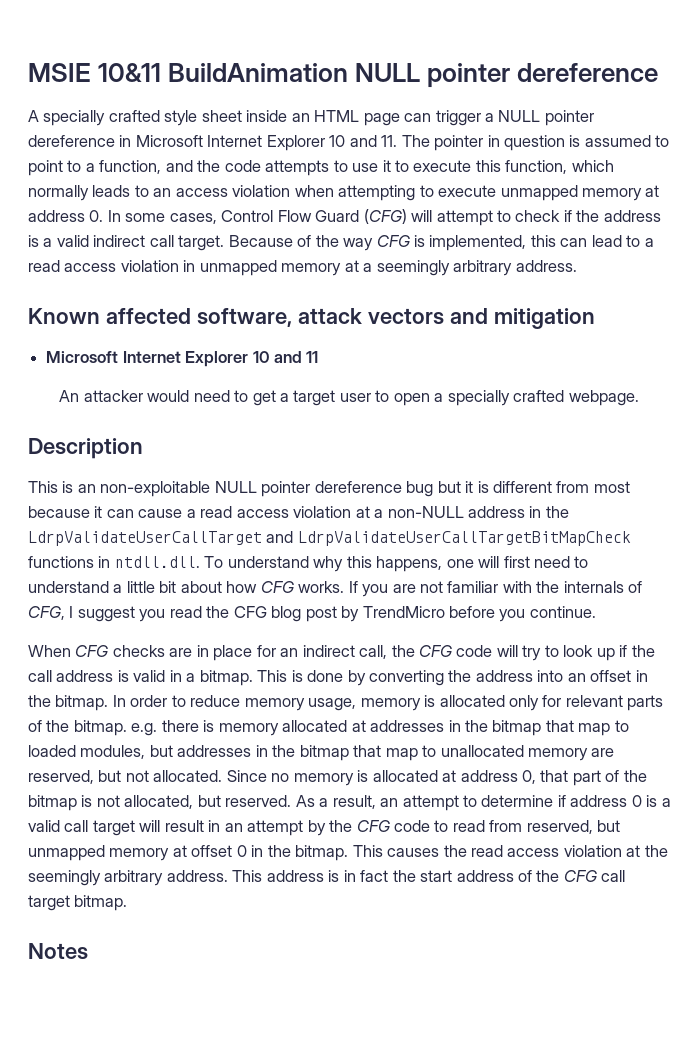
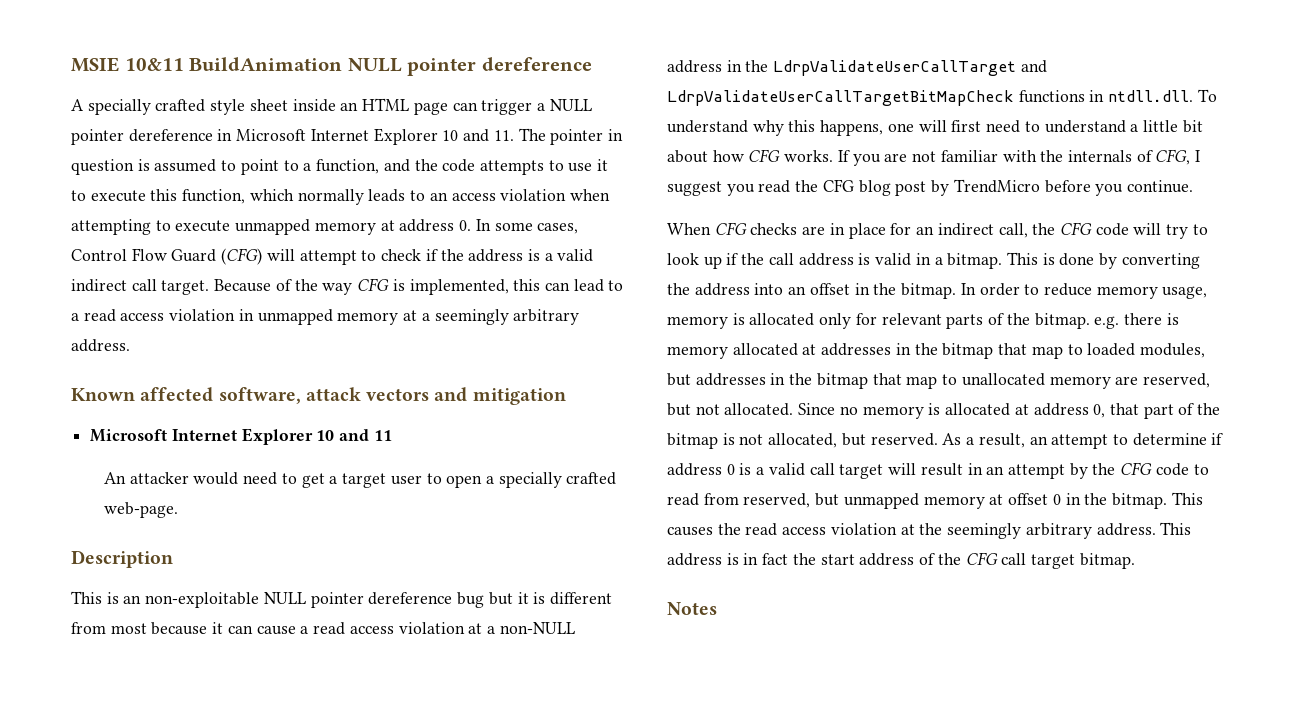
- An attacker would need to get a target user to open a specially crafted webpage.
+ An attacker would need to get a target user to open a specially crafted web-page.

